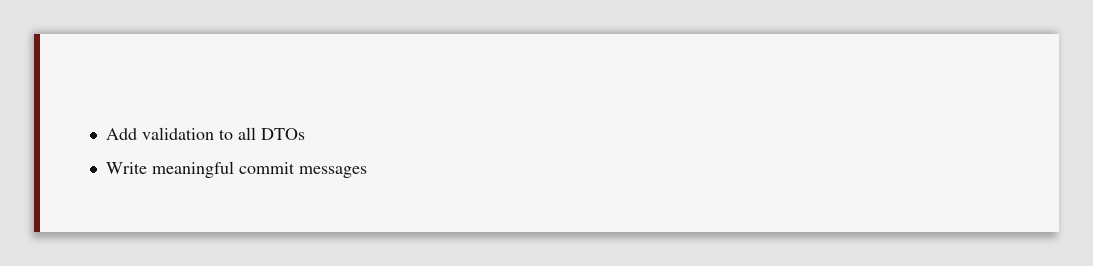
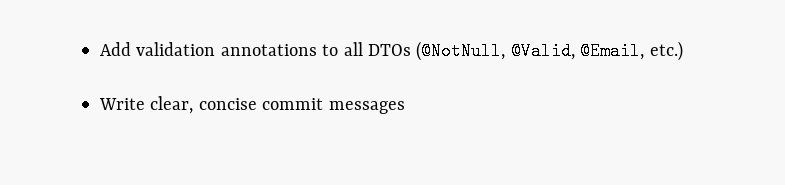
- Add validation to all DTOs
+ Add validation annotations to all DTOs (@NotNull, @Valid, @Email, etc.)
- Write meaningful commit messages
+ Write clear, concise commit messages

